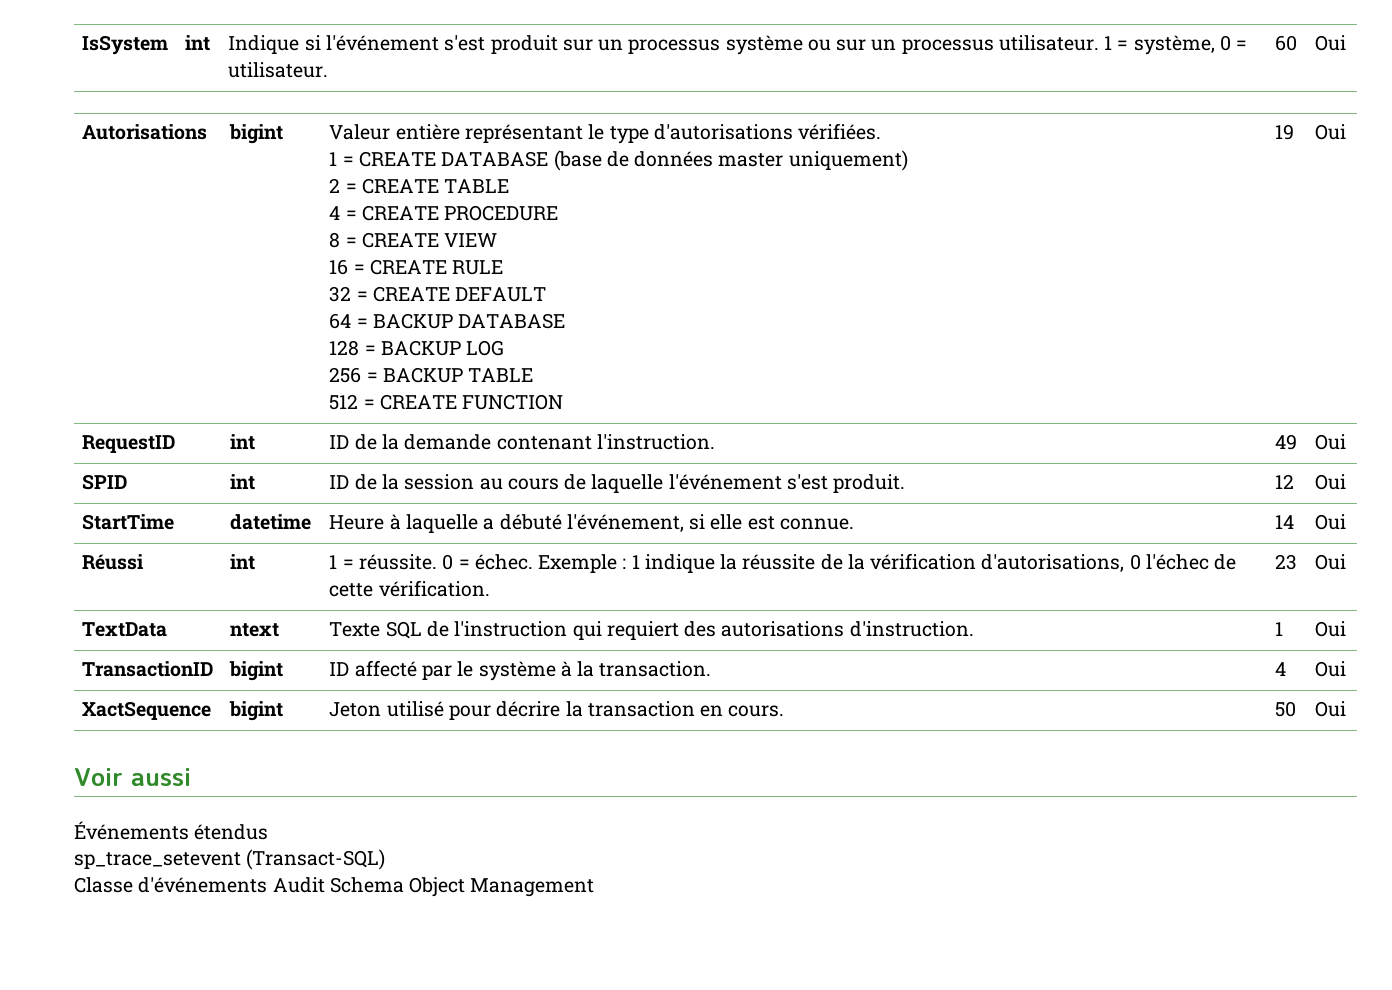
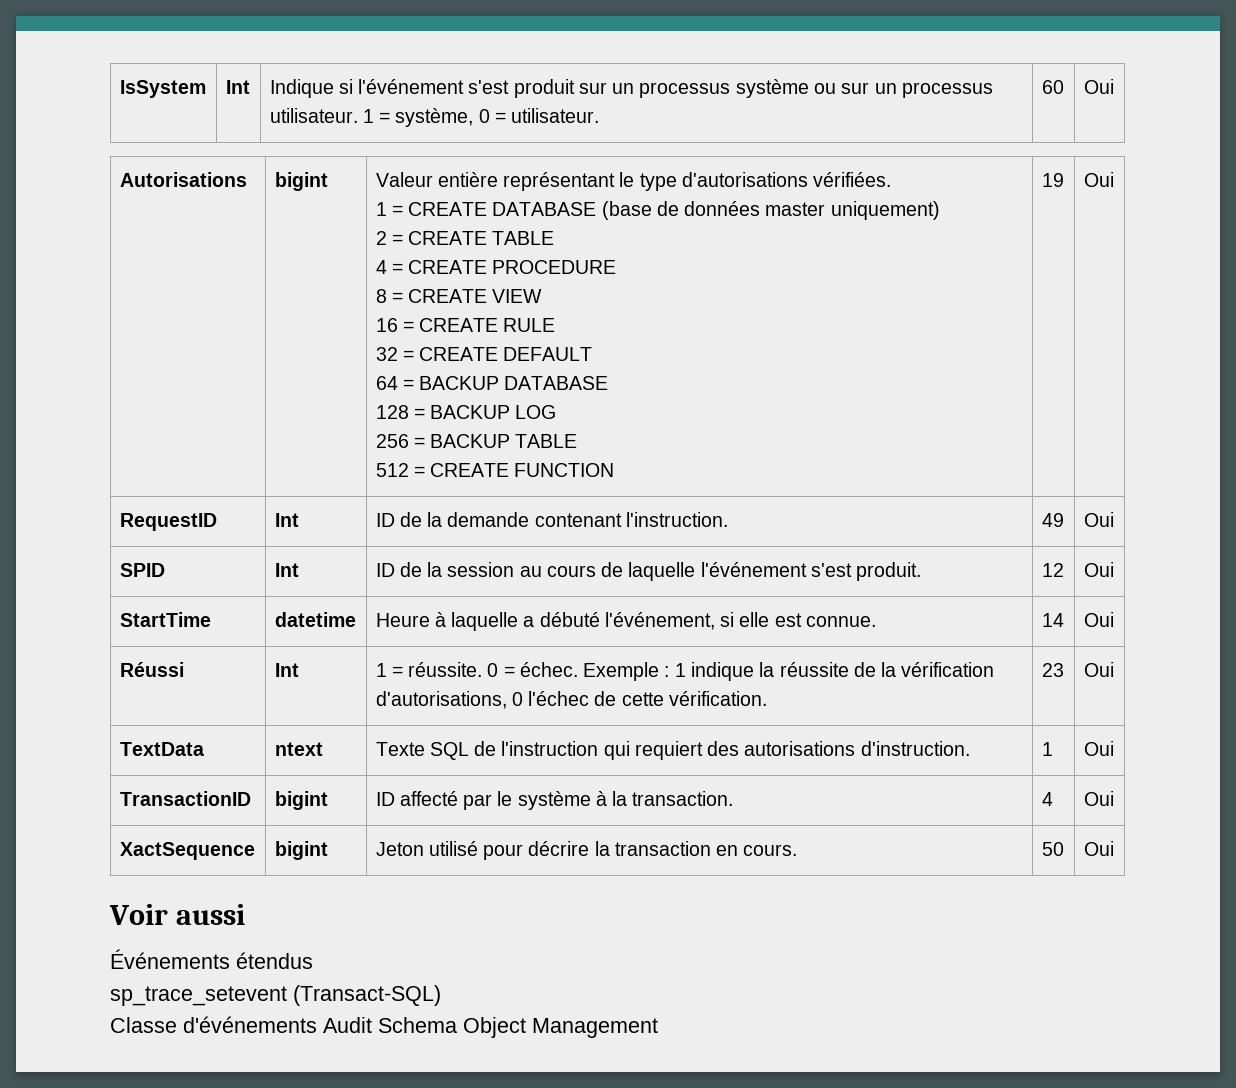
- IsSystem | int | Indique si l'événement s'est produit sur un processus système ou sur un processus utilisateur. 1 = système, 0 = utilisateur. | 60 | Oui
+ IsSystem | Int | Indique si l'événement s'est produit sur un processus système ou sur un processus utilisateur. 1 = système, 0 = utilisateur. | 60 | Oui
- RequestID | int | ID de la demande contenant l'instruction. | 49 | Oui
+ RequestID | Int | ID de la demande contenant l'instruction. | 49 | Oui
- SPID | int | ID de la session au cours de laquelle l'événement s'est produit. | 12 | Oui
+ SPID | Int | ID de la session au cours de laquelle l'événement s'est produit. | 12 | Oui
- Réussi | int | 1 = réussite. 0 = échec. Exemple : 1 indique la réussite de la vérification d'autorisations, 0 l'échec de cette vérification. | 23 | Oui
+ Réussi | Int | 1 = réussite. 0 = échec. Exemple : 1 indique la réussite de la vérification d'autorisations, 0 l'échec de cette vérification. | 23 | Oui

